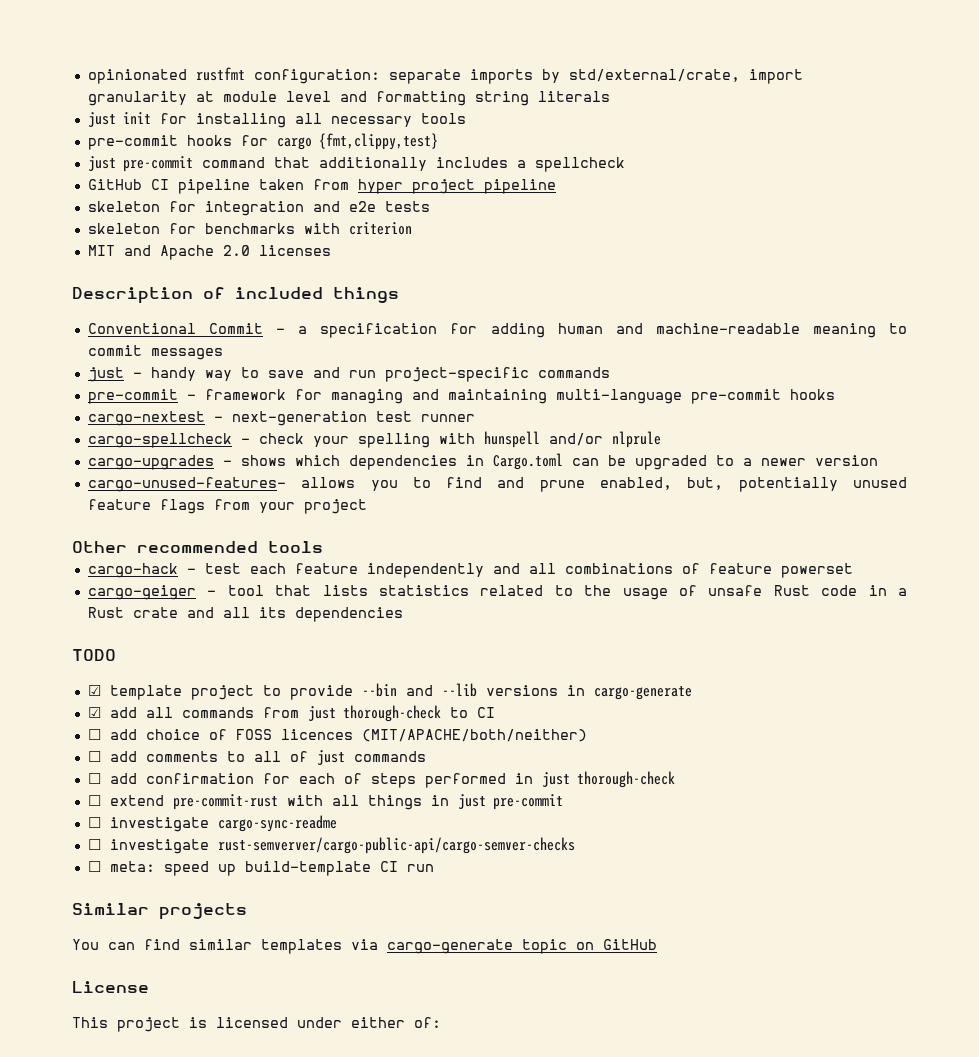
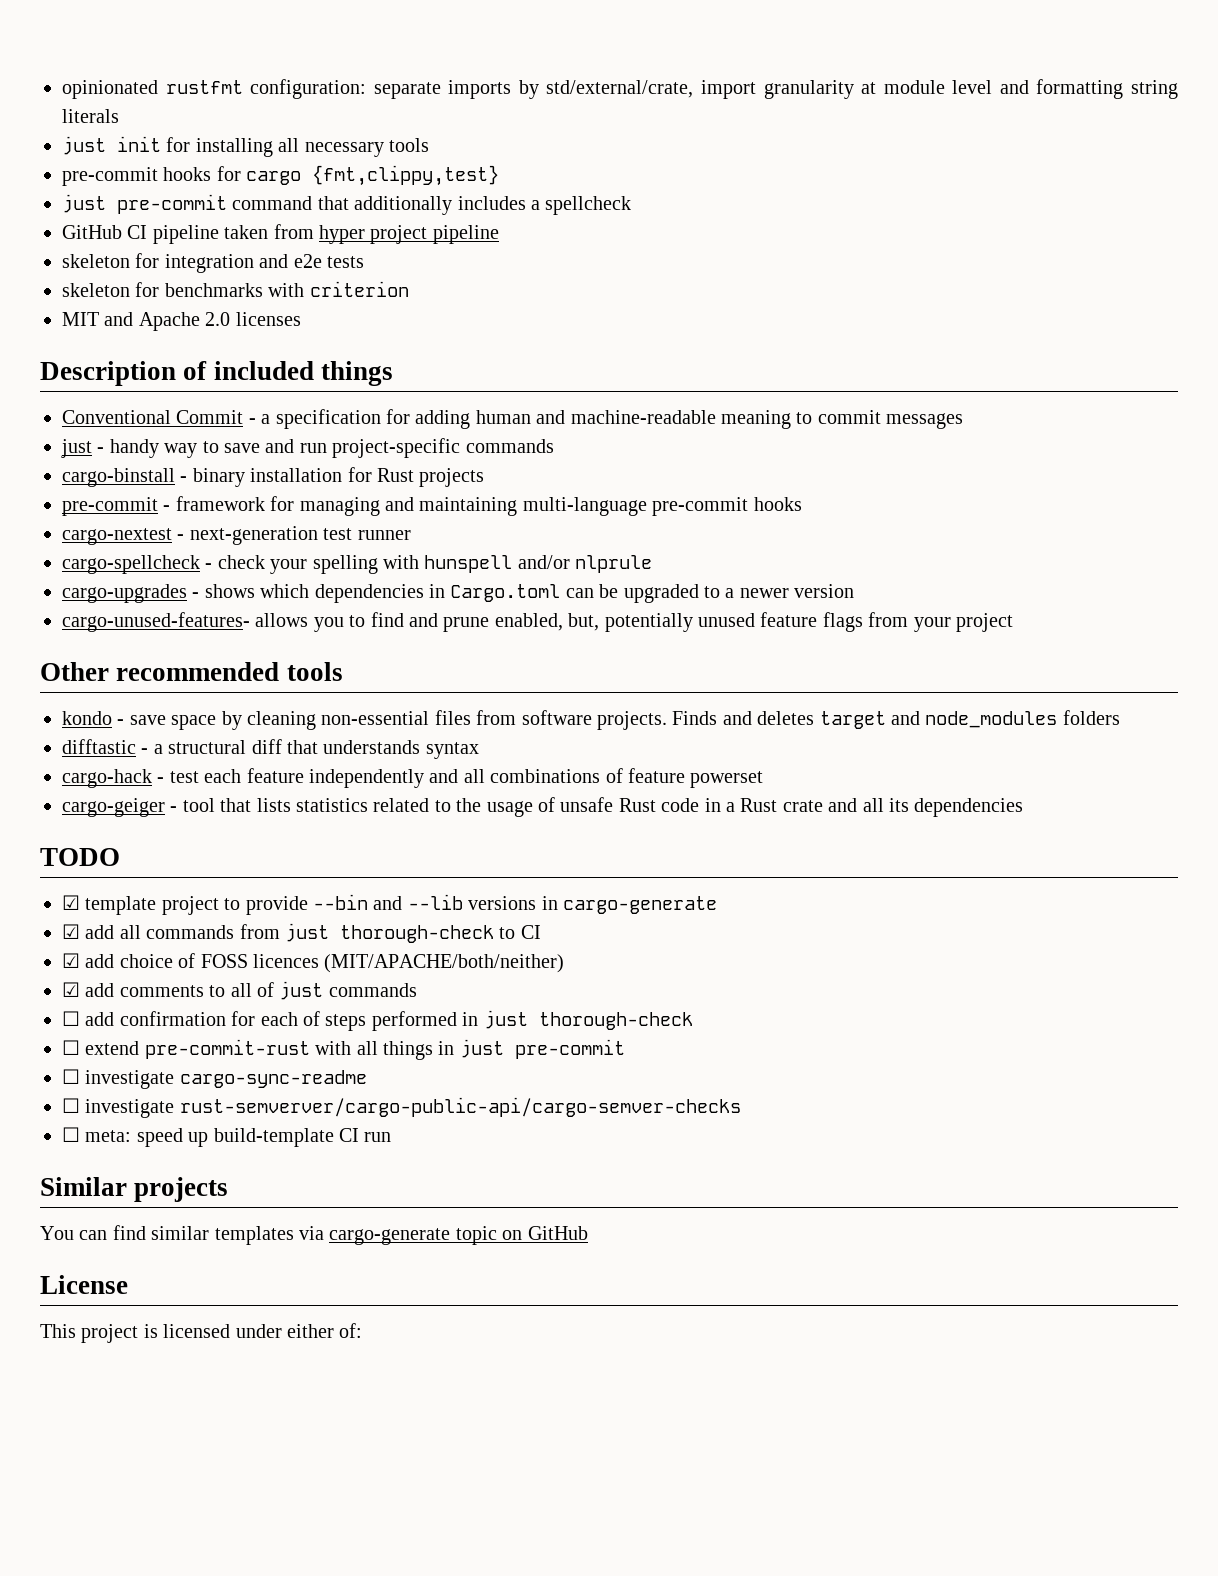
+ cargo-binstall - binary installation for Rust projects
+ kondo - save space by cleaning non-essential files from software projects. Finds and deletes target and node_modules folders
+ difftastic - a structural diff that understands syntax
- ☐ add choice of FOSS licences (MIT/APACHE/both/neither)
+ ☑ add choice of FOSS licences (MIT/APACHE/both/neither)
- ☐ add comments to all of just commands
+ ☑ add comments to all of just commands

